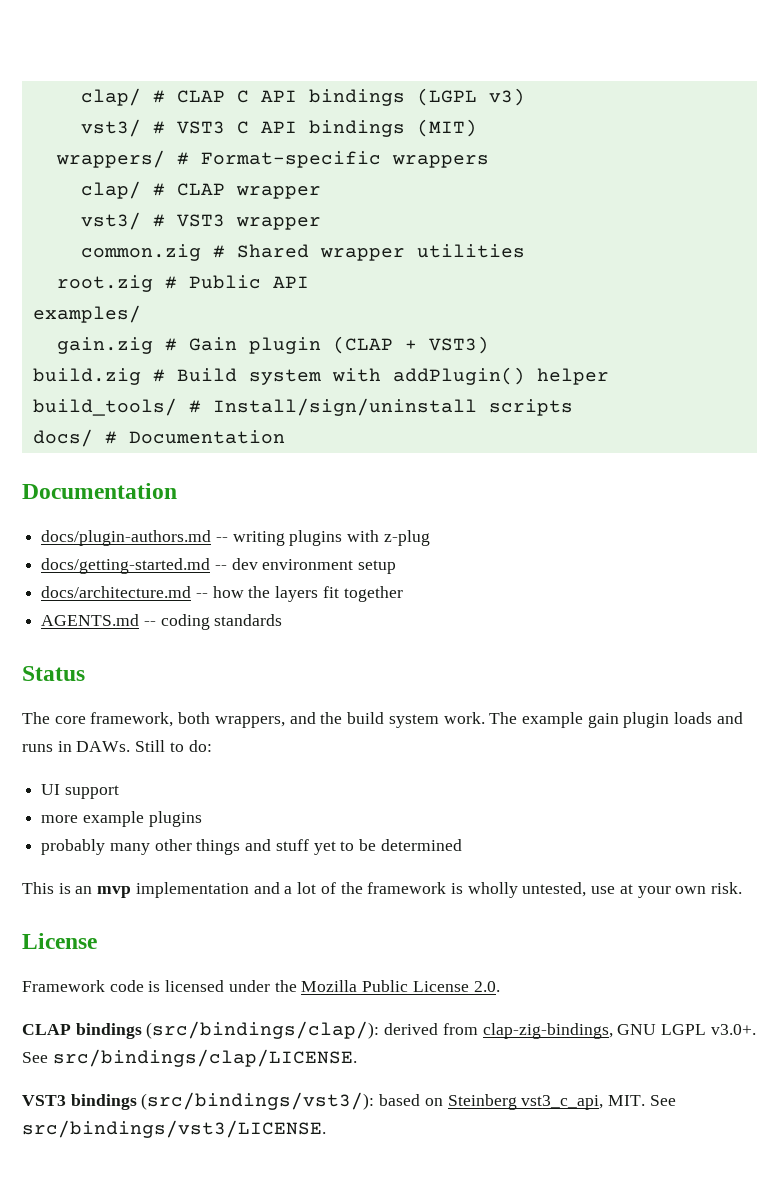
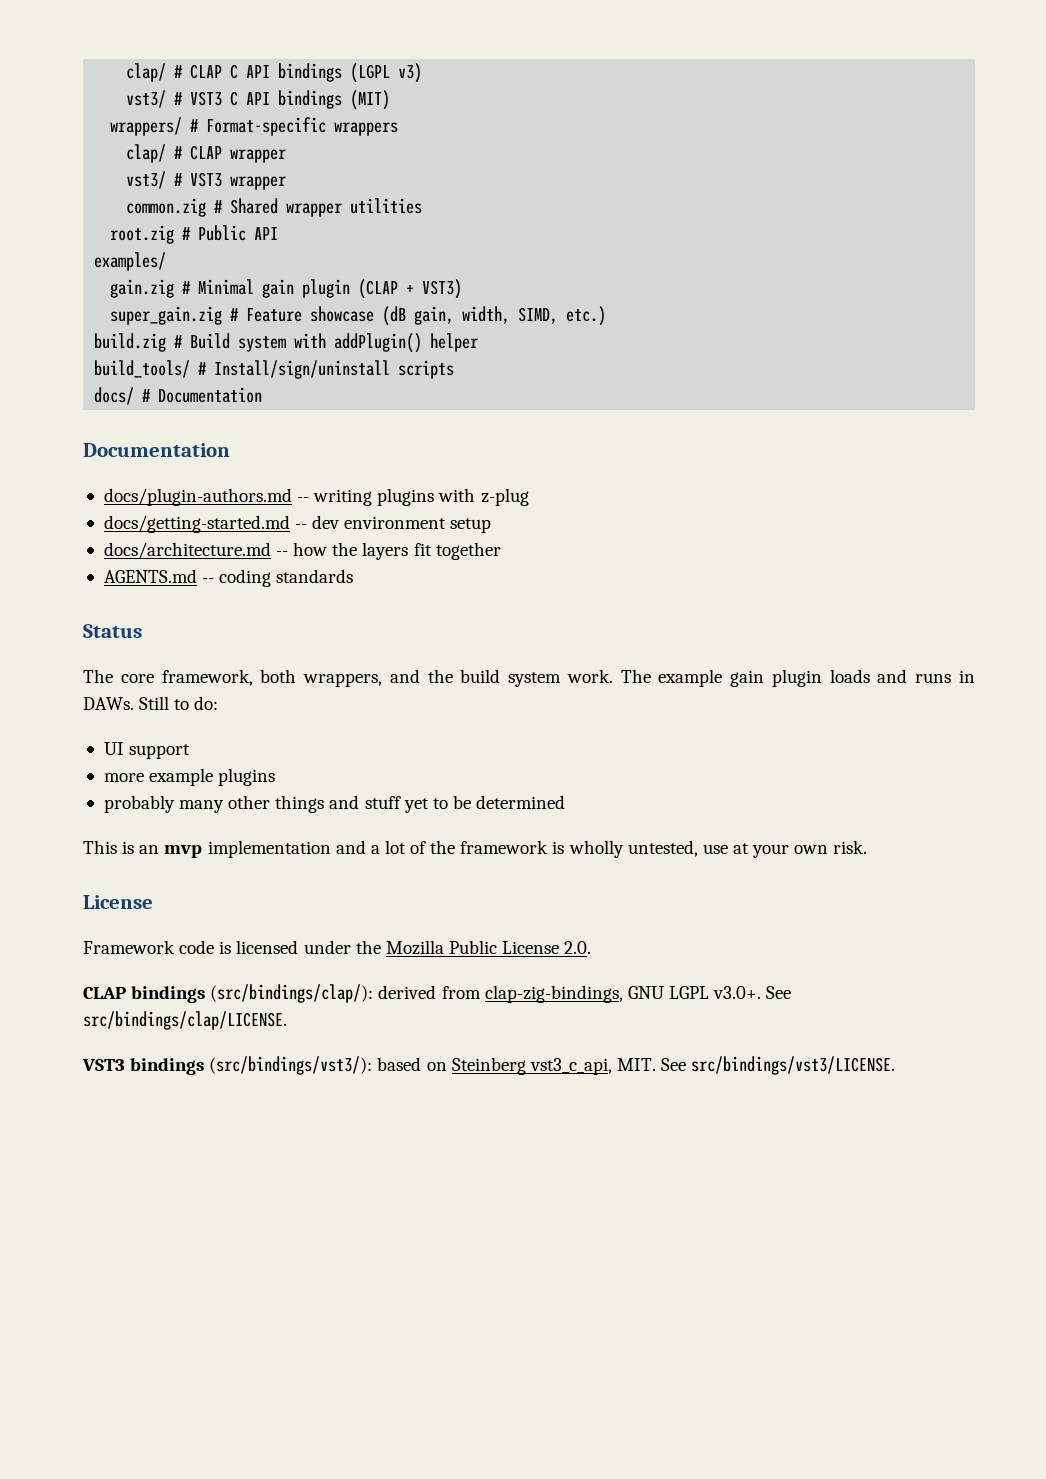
- gain.zig # Gain plugin (CLAP + VST3)
+ gain.zig # Minimal gain plugin (CLAP + VST3)
+ super_gain.zig # Feature showcase (dB gain, width, SIMD, etc.)

